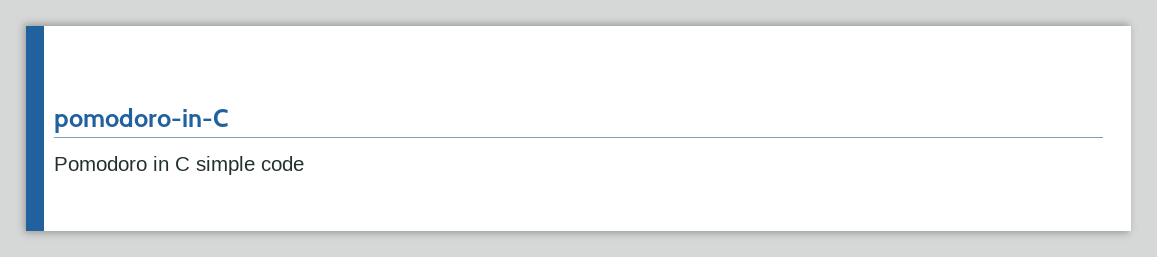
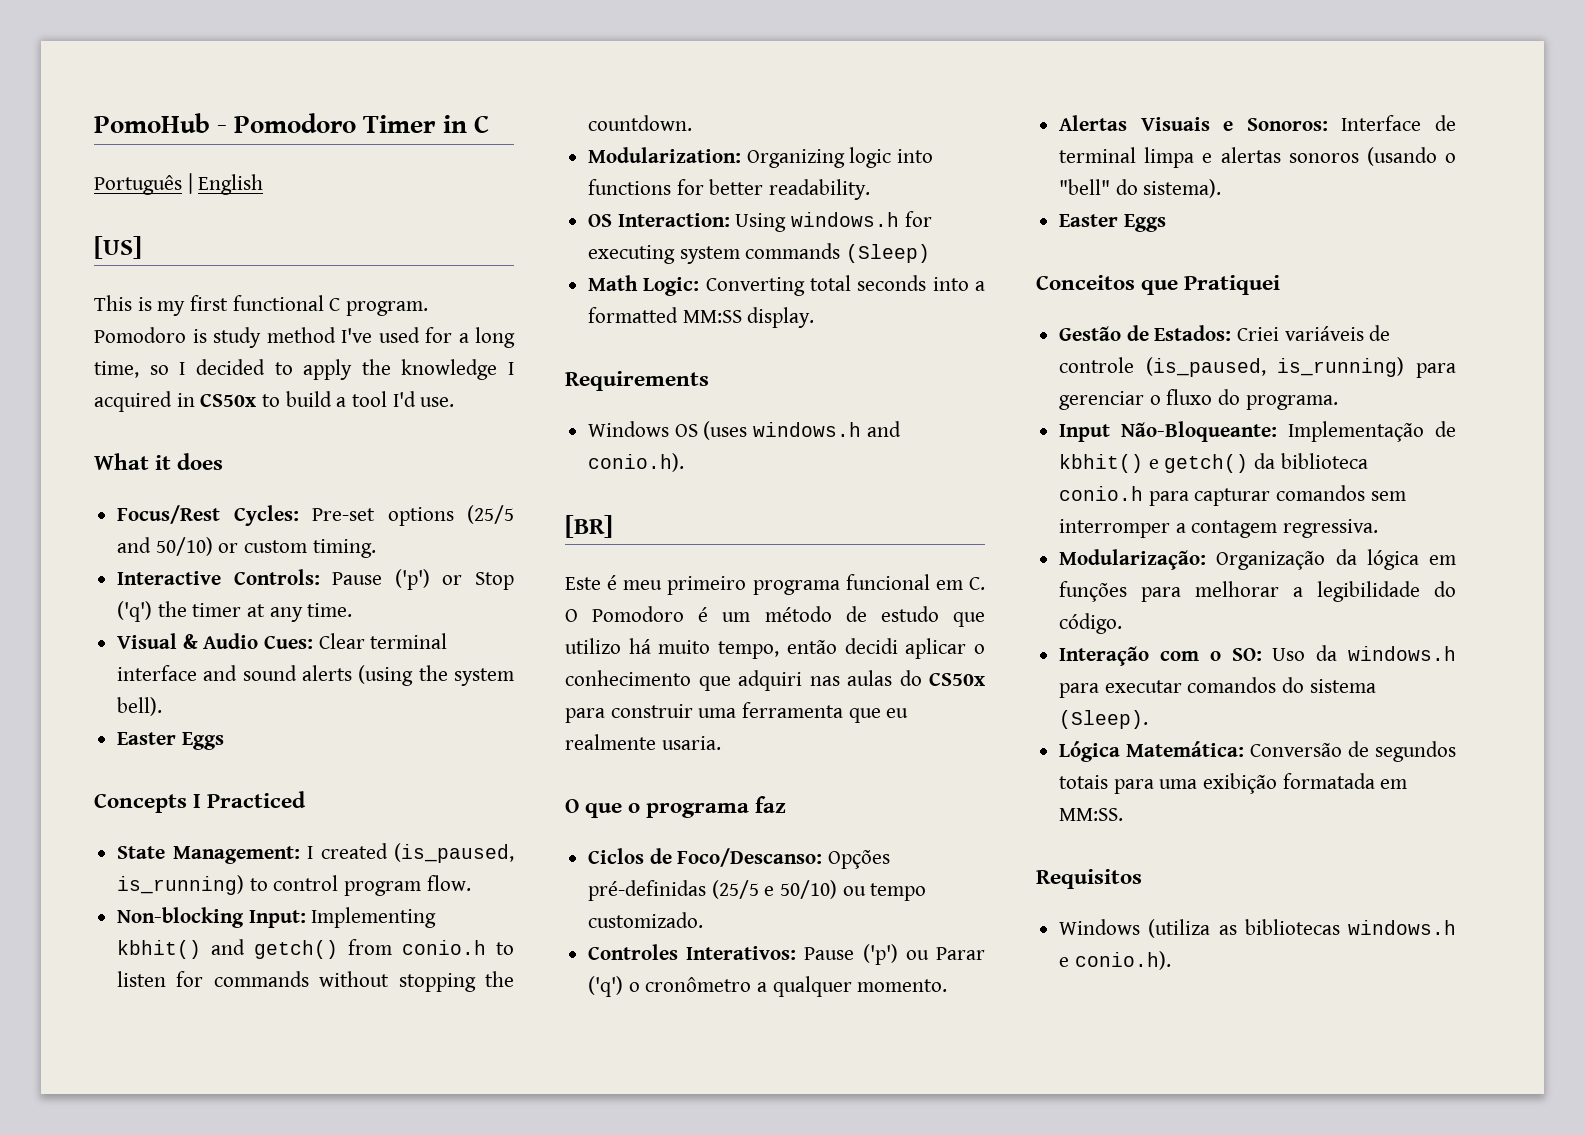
- pomodoro-in-C
- Pomodoro in C simple code
+ PomoHub - Pomodoro Timer in C
+ Português | English
+ [US]
+ This is my first functional C program. Pomodoro is study method I've used for a long time, so I decided to apply the knowledge I acquired in CS50x to build a tool I'd use.
+ What it does
+ Focus/Rest Cycles: Pre-set options (25/5 and 50/10) or custom timing.
+ Interactive Controls: Pause ('p') or Stop ('q') the timer at any time.
+ Visual & Audio Cues: Clear terminal interface and sound alerts (using the system bell).
+ Easter Eggs
+ Concepts I Practiced
+ State Management: I created (is_paused, is_running) to control program flow.
+ Non-blocking Input: Implementing kbhit() and getch() from conio.h to listen for commands without stopping the countdown.
+ Modularization: Organizing logic into functions for better readability.
+ OS Interaction: Using windows.h for executing system commands (Sleep)
+ Math Logic: Converting total seconds into a formatted MM:SS display.
+ Requirements
+ Windows OS (uses windows.h and conio.h).
+ [BR]
+ Este é meu primeiro programa funcional em C. O Pomodoro é um método de estudo que utilizo há muito tempo, então decidi aplicar o conhecimento que adquiri nas aulas do CS50x para construir uma ferramenta que eu realmente usaria.
+ O que o programa faz
+ Ciclos de Foco/Descanso: Opções pré-definidas (25/5 e 50/10) ou tempo customizado.
+ Controles Interativos: Pause ('p') ou Parar ('q') o cronômetro a qualquer momento.
+ Alertas Visuais e Sonoros: Interface de terminal limpa e alertas sonoros (usando o "bell" do sistema).
+ Easter Eggs
+ Conceitos que Pratiquei
+ Gestão de Estados: Criei variáveis de controle (is_paused, is_running) para gerenciar o fluxo do programa.
+ Input Não-Bloqueante: Implementação de kbhit() e getch() da biblioteca conio.h para capturar comandos sem interromper a contagem regressiva.
+ Modularização: Organização da lógica em funções para melhorar a legibilidade do código.
+ Interação com o SO: Uso da windows.h para executar comandos do sistema (Sleep).
+ Lógica Matemática: Conversão de segundos totais para uma exibição formatada em MM:SS.
+ Requisitos
+ Windows (utiliza as bibliotecas windows.h e conio.h).

